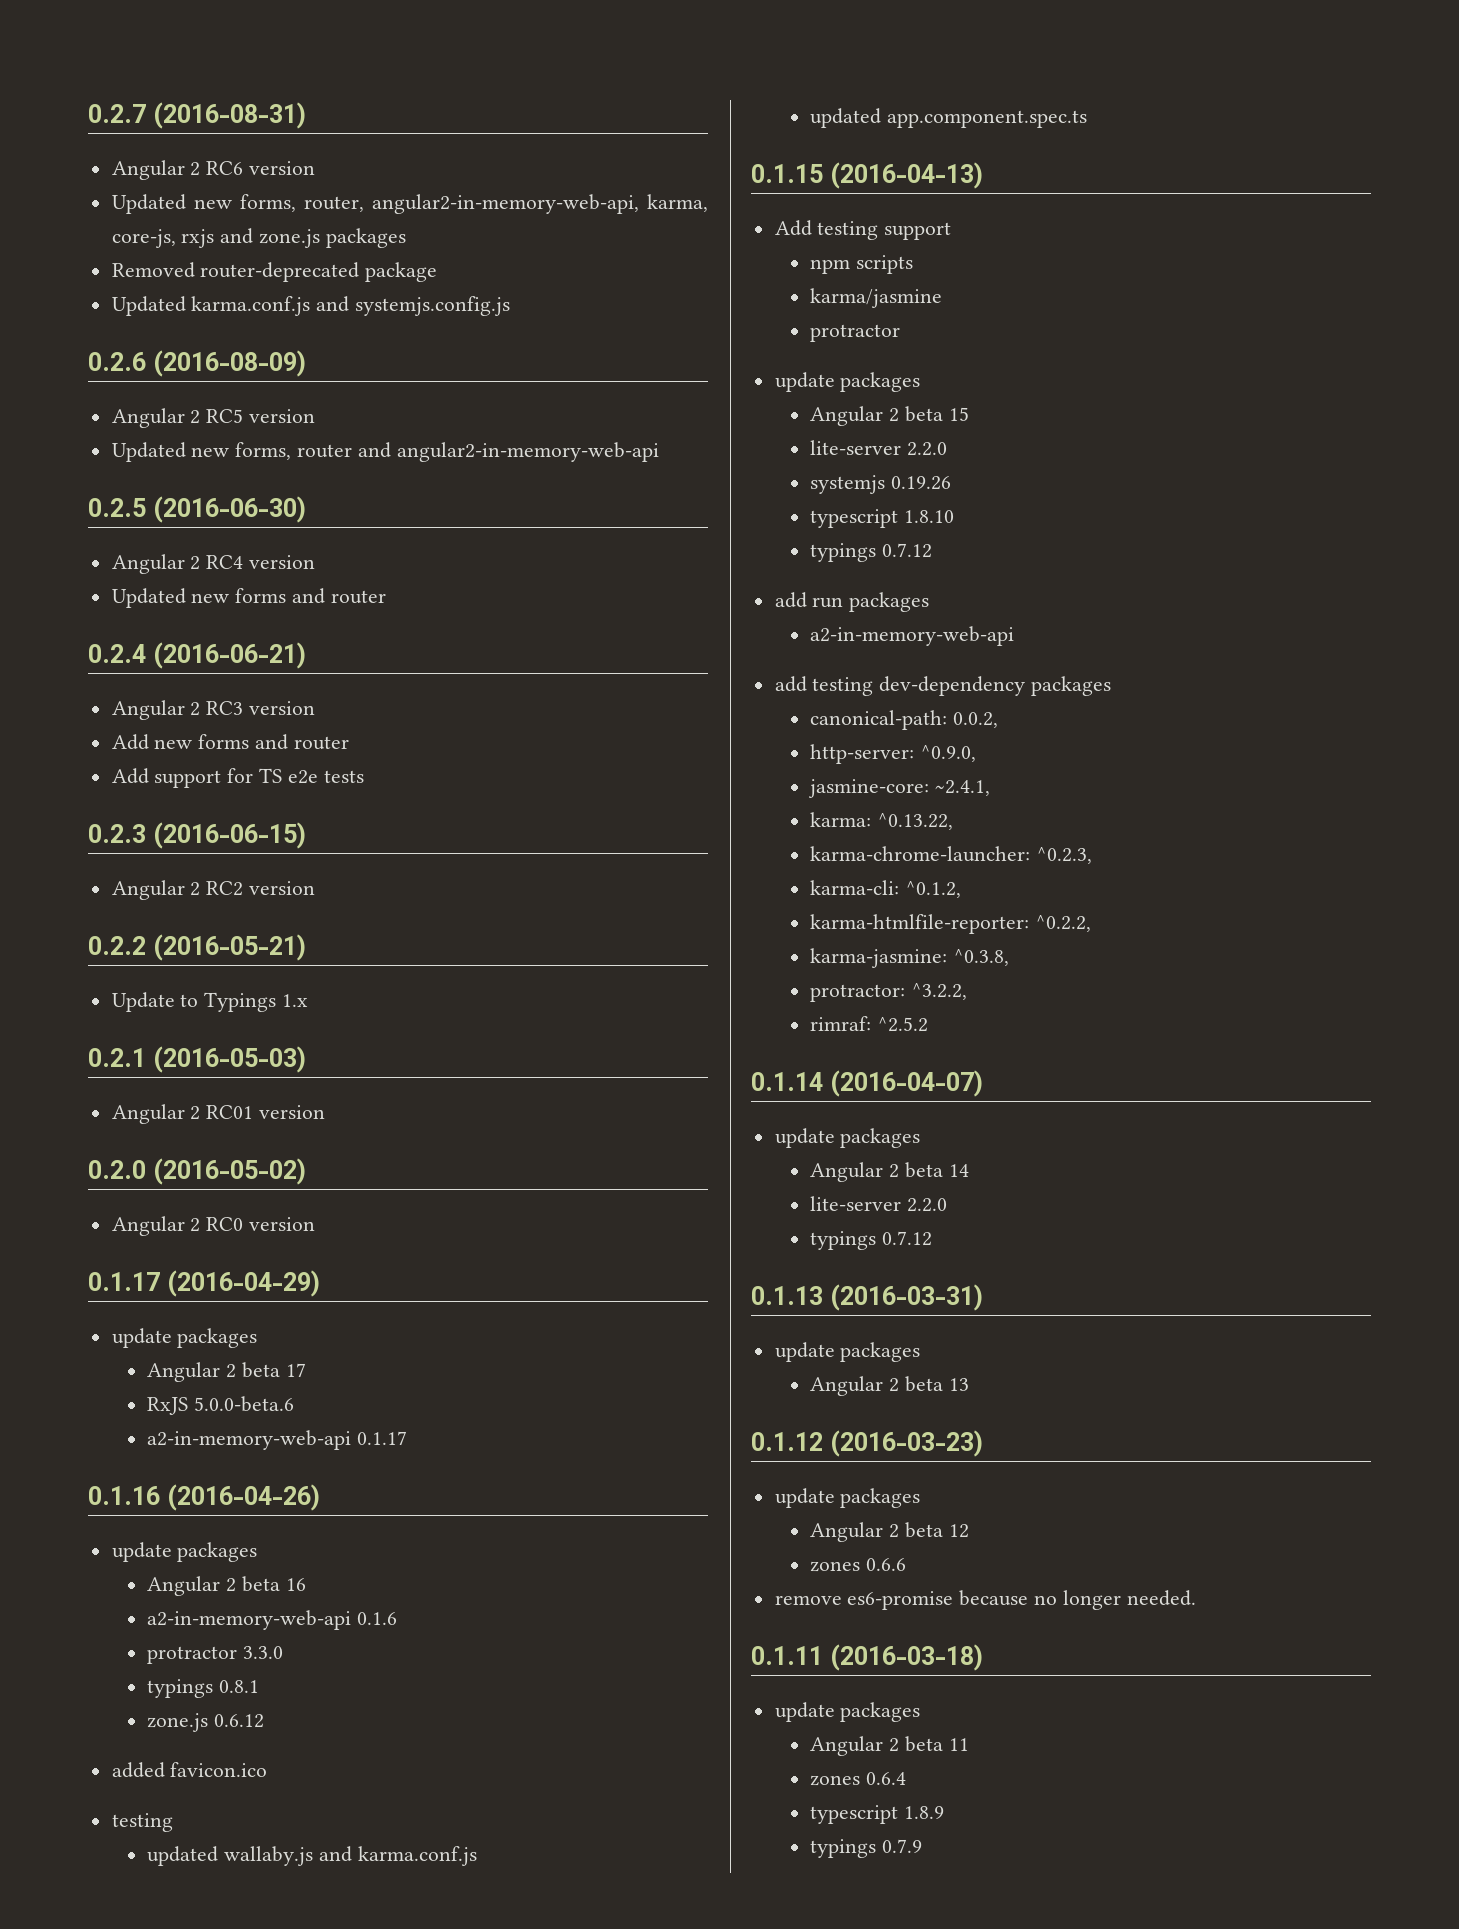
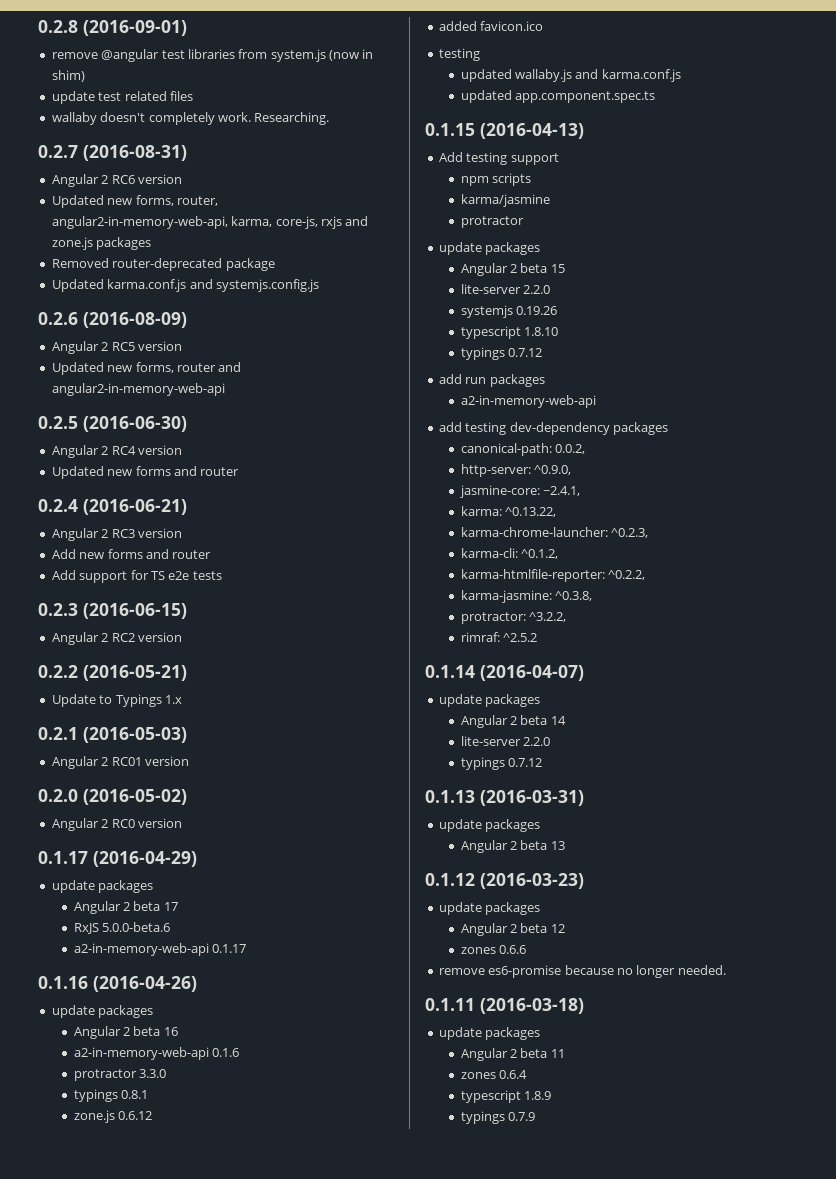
+ 0.2.8 (2016-09-01)
+ remove @angular test libraries from system.js (now in shim)
+ update test related files
+ wallaby doesn't completely work. Researching.

